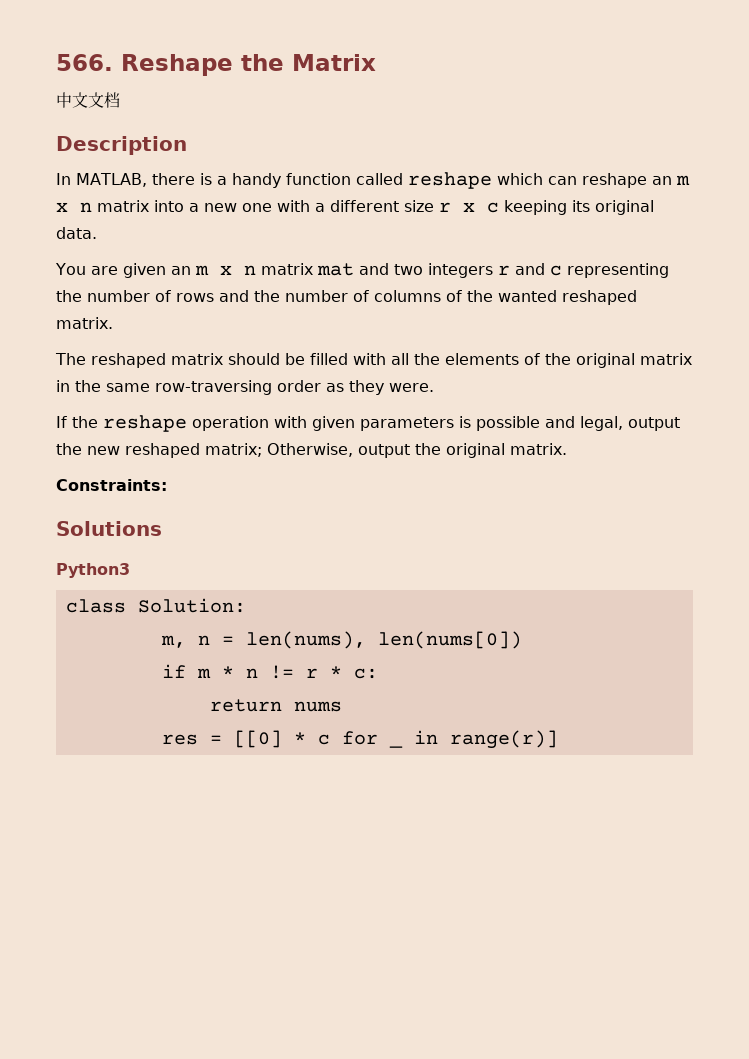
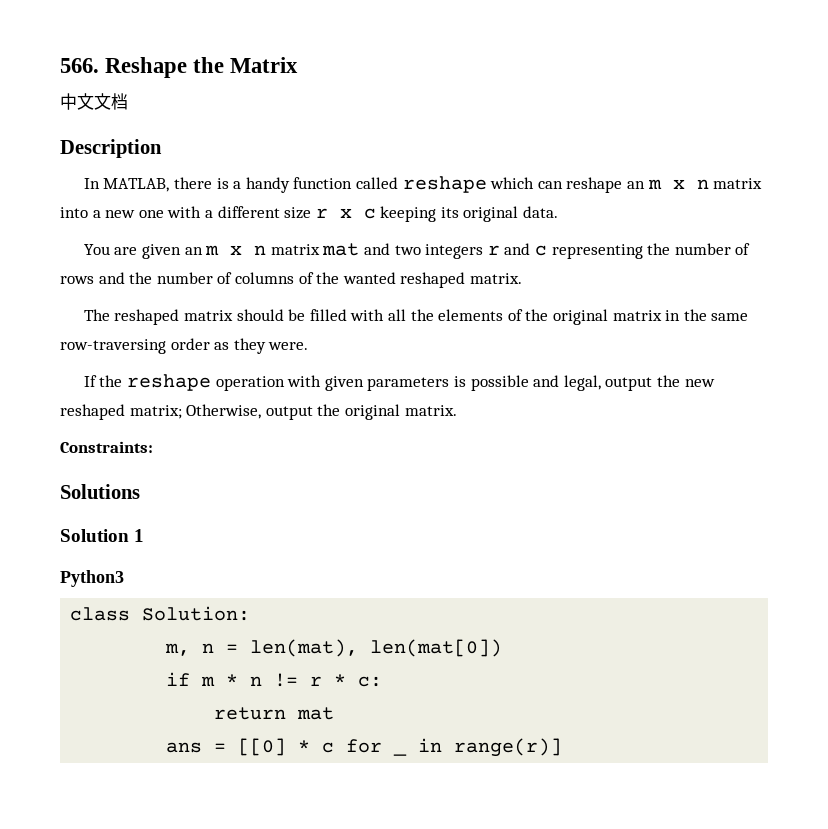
+ Solution 1
- m, n = len(nums), len(nums[0])
+ m, n = len(mat), len(mat[0])
- return nums
- res = [[0] * c for _ in range(r)]
+ return mat
+ ans = [[0] * c for _ in range(r)]

